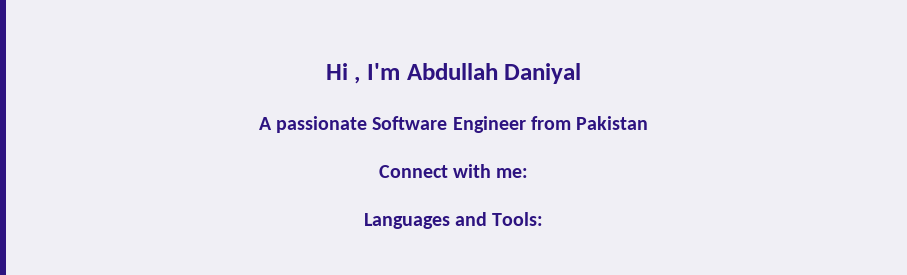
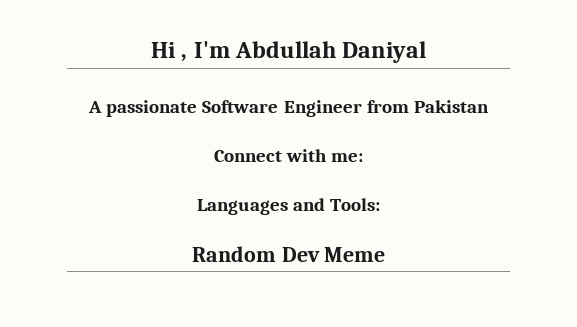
+ Random Dev Meme

